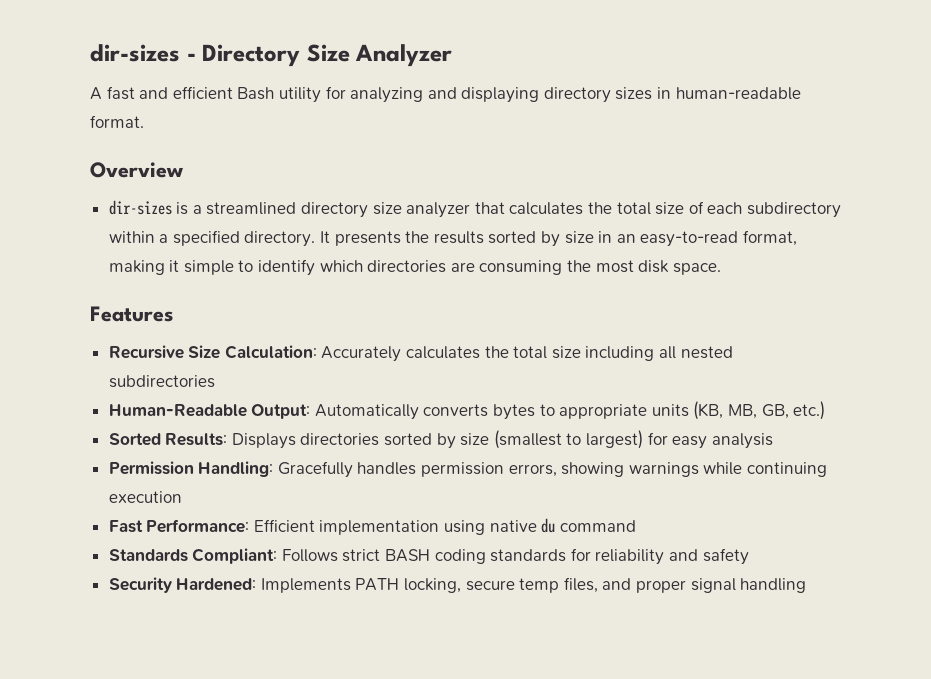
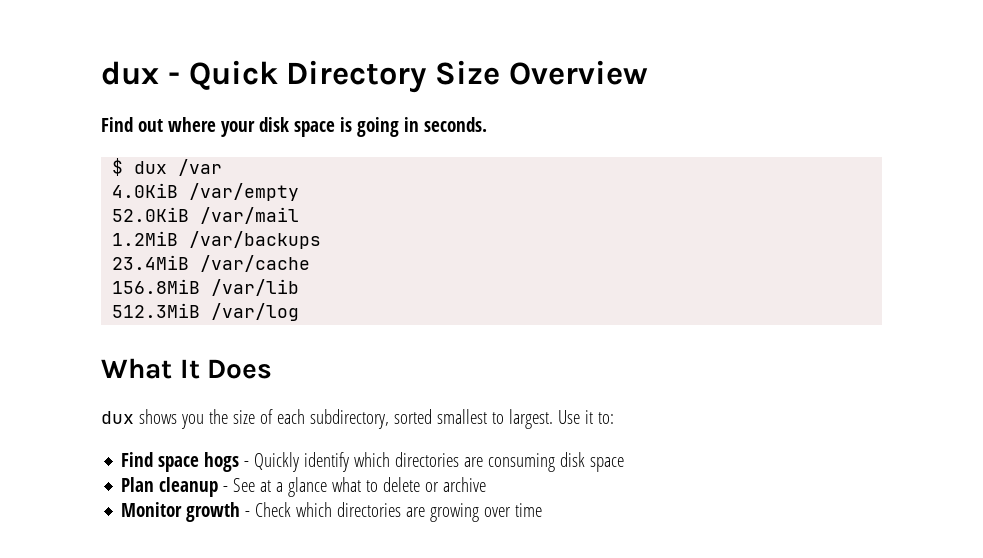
- dir-sizes - Directory Size Analyzer
- A fast and efficient Bash utility for analyzing and displaying directory sizes in human-readable format.
- Overview
- dir-sizes is a streamlined directory size analyzer that calculates the total size of each subdirectory within a specified directory. It presents the results sorted by size in an easy-to-read format, making it simple to identify which directories are consuming the most disk space.
- Features
- Recursive Size Calculation: Accurately calculates the total size including all nested subdirectories
- Human-Readable Output: Automatically converts bytes to appropriate units (KB, MB, GB, etc.)
- Sorted Results: Displays directories sorted by size (smallest to largest) for easy analysis
- Permission Handling: Gracefully handles permission errors, showing warnings while continuing execution
- Fast Performance: Efficient implementation using native du command
- Standards Compliant: Follows strict BASH coding standards for reliability and safety
- Security Hardened: Implements PATH locking, secure temp files, and proper signal handling
+ dux - Quick Directory Size Overview
+ Find out where your disk space is going in seconds.
+ $ dux /var
+ 4.0KiB /var/empty
+ 52.0KiB /var/mail
+ 1.2MiB /var/backups
+ 23.4MiB /var/cache
+ 156.8MiB /var/lib
+ 512.3MiB /var/log
+ What It Does
+ dux shows you the size of each subdirectory, sorted smallest to largest. Use it to:
+ Find space hogs - Quickly identify which directories are consuming disk space
+ Plan cleanup - See at a glance what to delete or archive
+ Monitor growth - Check which directories are growing over time

